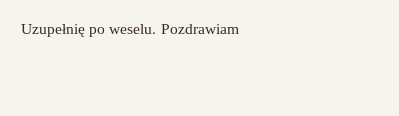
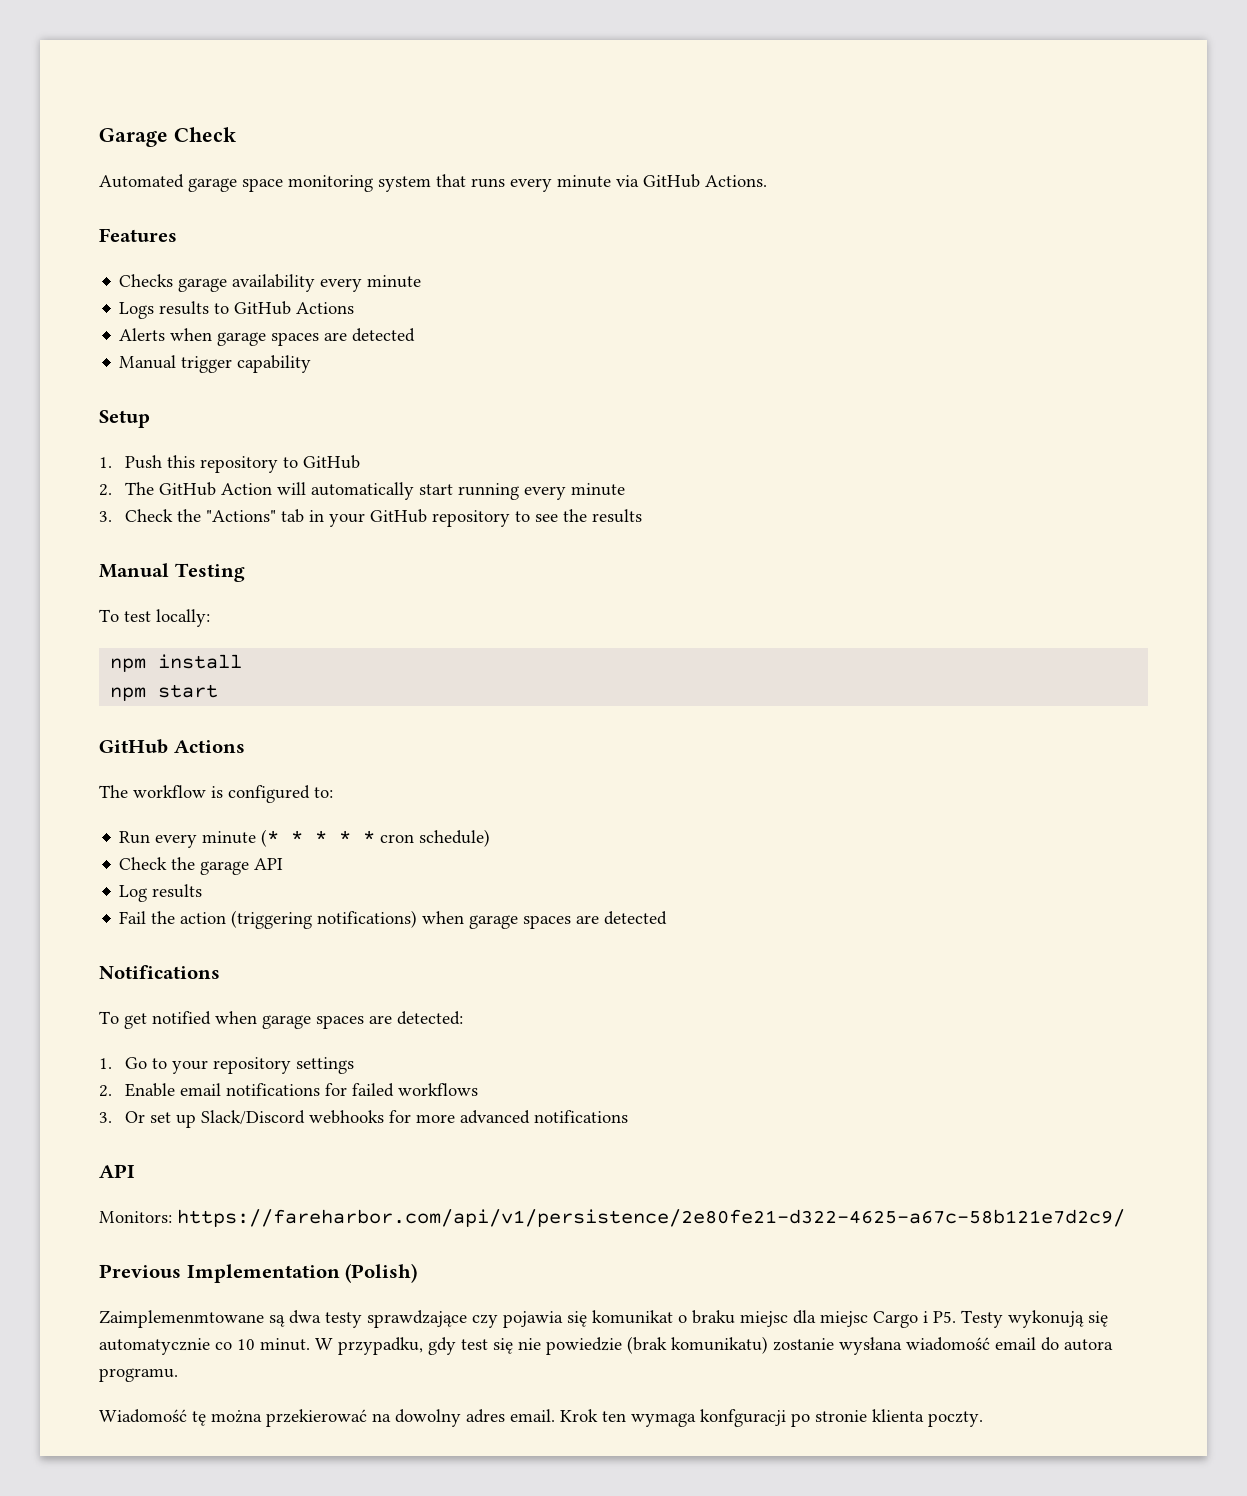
- Uzupełnię po weselu. Pozdrawiam
+ Garage Check
+ Automated garage space monitoring system that runs every minute via GitHub Actions.
+ Features
+ Checks garage availability every minute
+ Logs results to GitHub Actions
+ Alerts when garage spaces are detected
+ Manual trigger capability
+ Setup
+ 1. Push this repository to GitHub
+ 2. The GitHub Action will automatically start running every minute
+ 3. Check the "Actions" tab in your GitHub repository to see the results
+ Manual Testing
+ To test locally:
+ npm install
+ npm start
+ GitHub Actions
+ The workflow is configured to:
+ Run every minute (* * * * * cron schedule)
+ Check the garage API
+ Log results
+ Fail the action (triggering notifications) when garage spaces are detected
+ Notifications
+ To get notified when garage spaces are detected:
+ 1. Go to your repository settings
+ 2. Enable email notifications for failed workflows
+ 3. Or set up Slack/Discord webhooks for more advanced notifications
+ API
+ Monitors: https://fareharbor.com/api/v1/persistence/2e80fe21-d322-4625-a67c-58b121e7d2c9/
+ Previous Implementation (Polish)
+ Zaimplemenmtowane są dwa testy sprawdzające czy pojawia się komunikat o braku miejsc dla miejsc Cargo i P5. Testy wykonują się automatycznie co 10 minut. W przypadku, gdy test się nie powiedzie (brak komunikatu) zostanie wysłana wiadomość email do autora programu.
+ Wiadomość tę można przekierować na dowolny adres email. Krok ten wymaga konfguracji po stronie klienta poczty.

